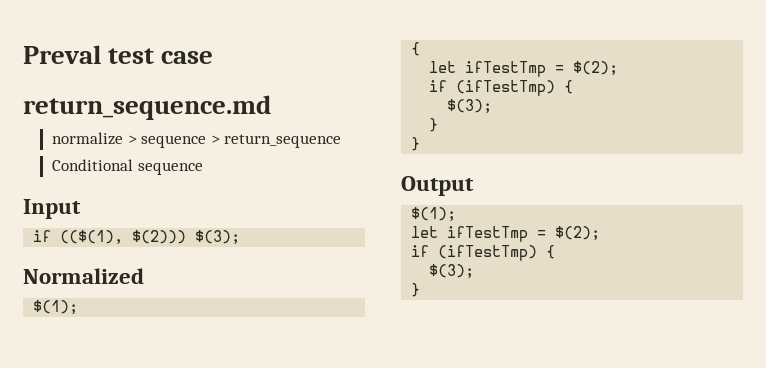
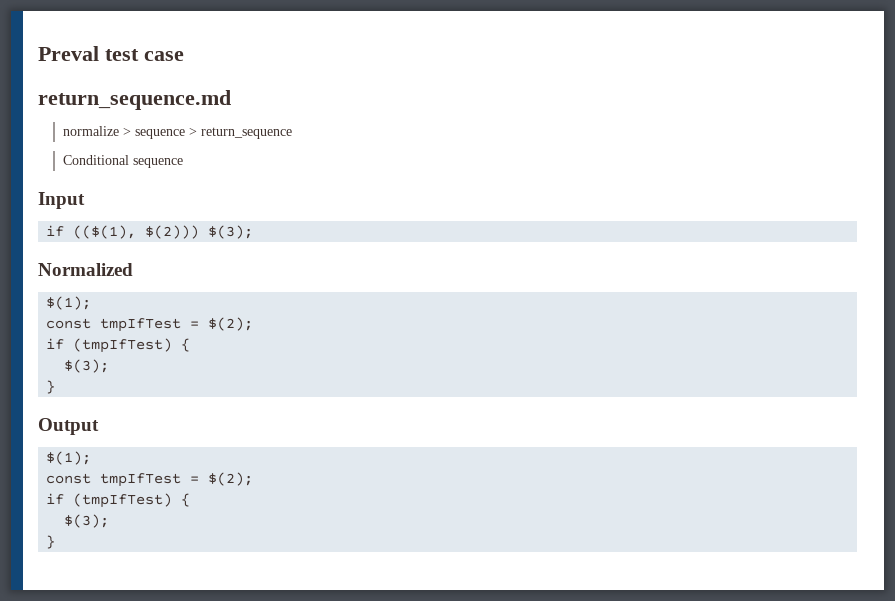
  Normalized
  $(1);
- {
- let ifTestTmp = $(2);
- if (ifTestTmp) {
+ const tmpIfTest = $(2);
+ if (tmpIfTest) {
  $(3);
- }
  Output
  $(1);
- let ifTestTmp = $(2);
- if (ifTestTmp) {
+ const tmpIfTest = $(2);
+ if (tmpIfTest) {

